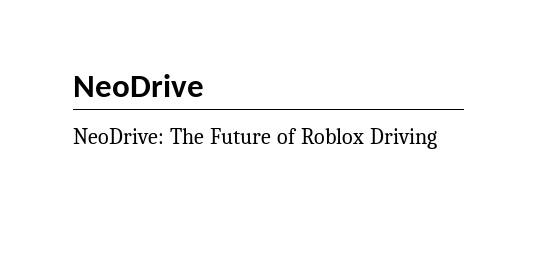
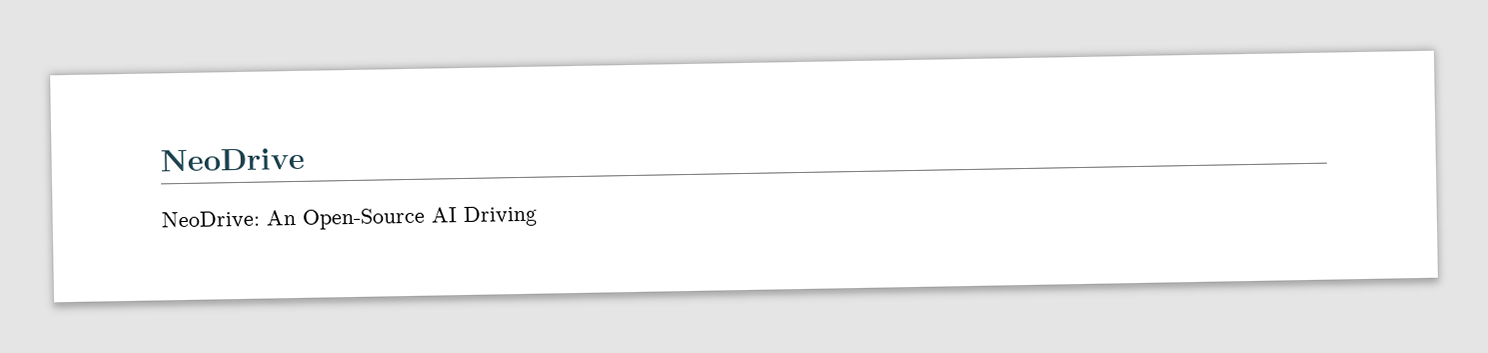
- NeoDrive: The Future of Roblox Driving
+ NeoDrive: An Open-Source AI Driving

